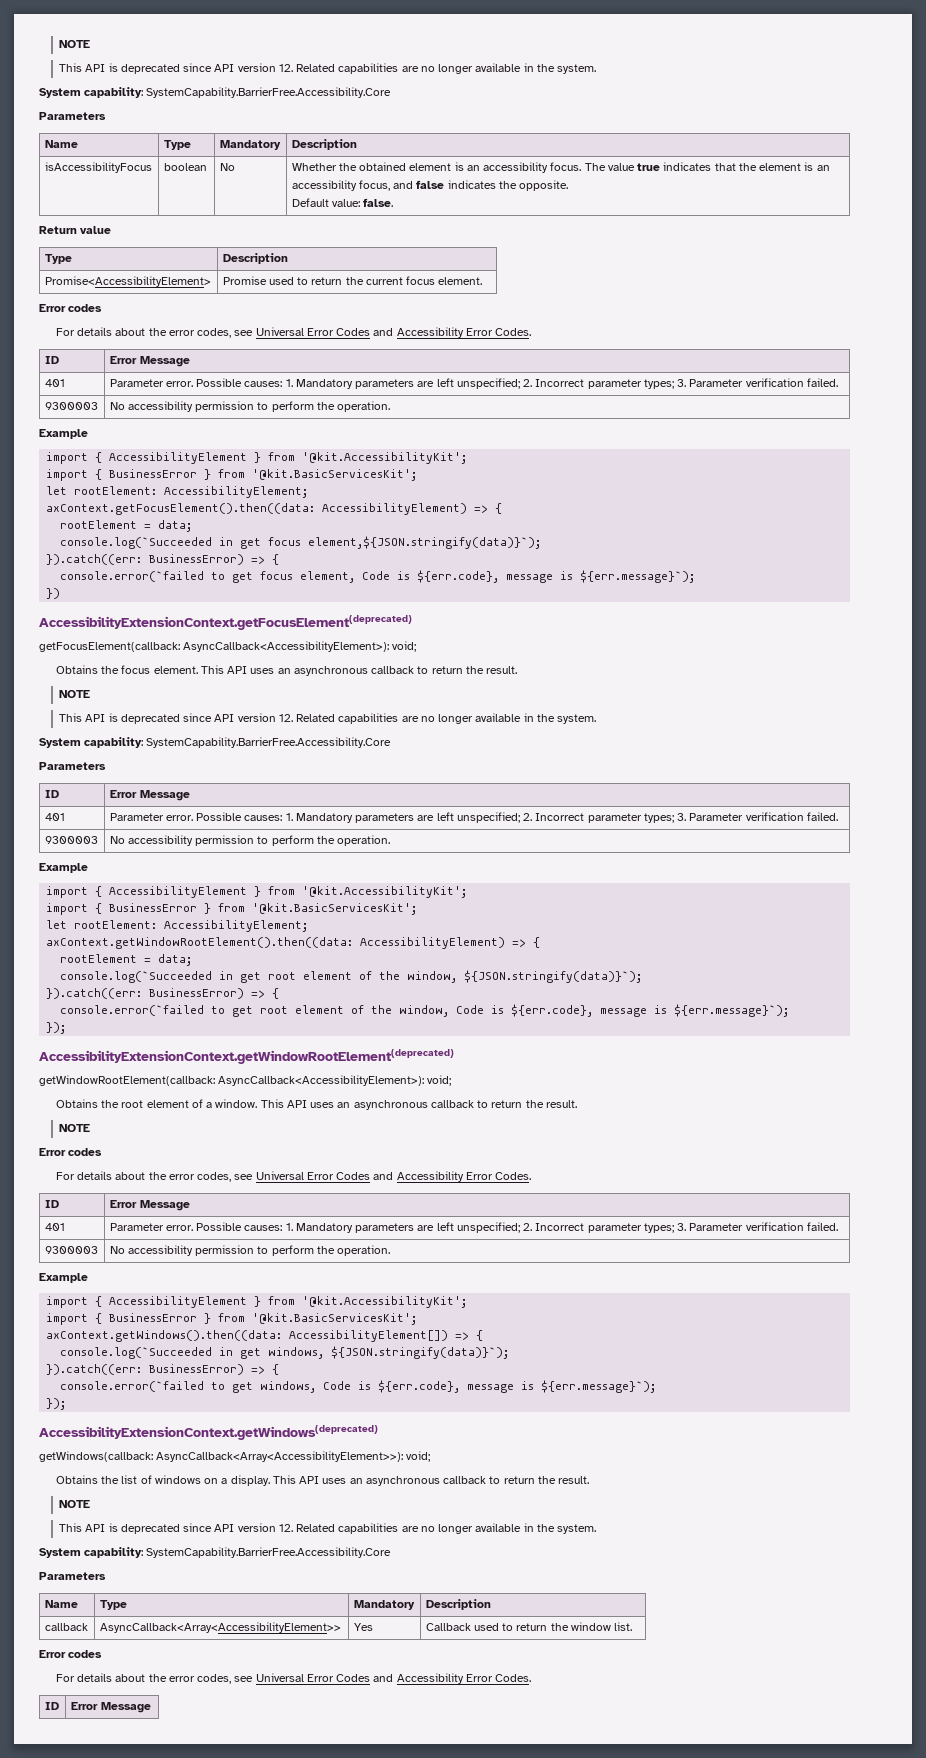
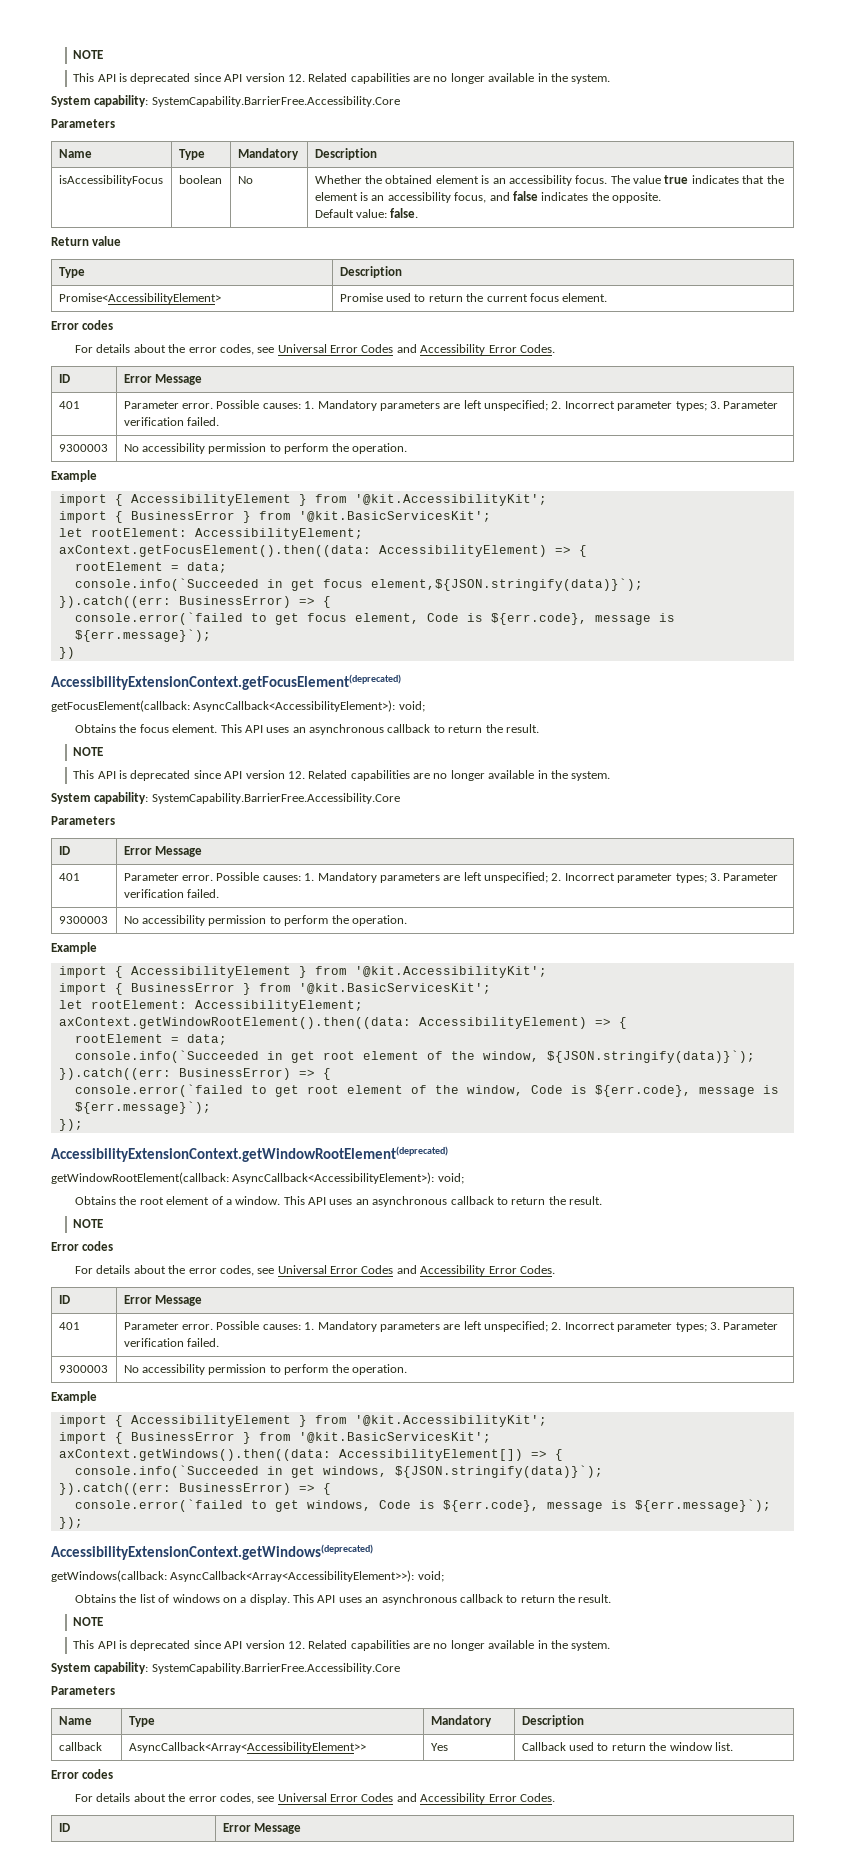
- console.log(`Succeeded in get focus element,${JSON.stringify(data)}`);
+ console.info(`Succeeded in get focus element,${JSON.stringify(data)}`);
- console.log(`Succeeded in get root element of the window, ${JSON.stringify(data)}`);
+ console.info(`Succeeded in get root element of the window, ${JSON.stringify(data)}`);
- console.log(`Succeeded in get windows, ${JSON.stringify(data)}`);
+ console.info(`Succeeded in get windows, ${JSON.stringify(data)}`);

